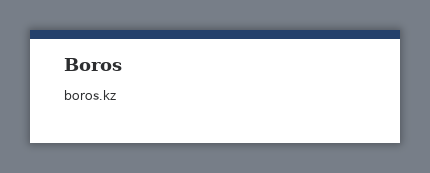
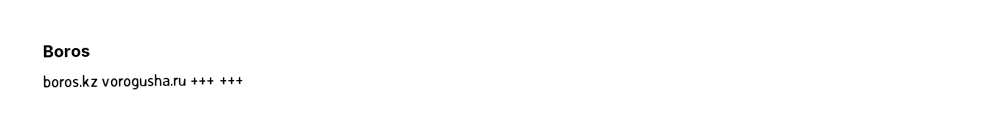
- boros.kz
+ boros.kz vorogusha.ru +++ +++

